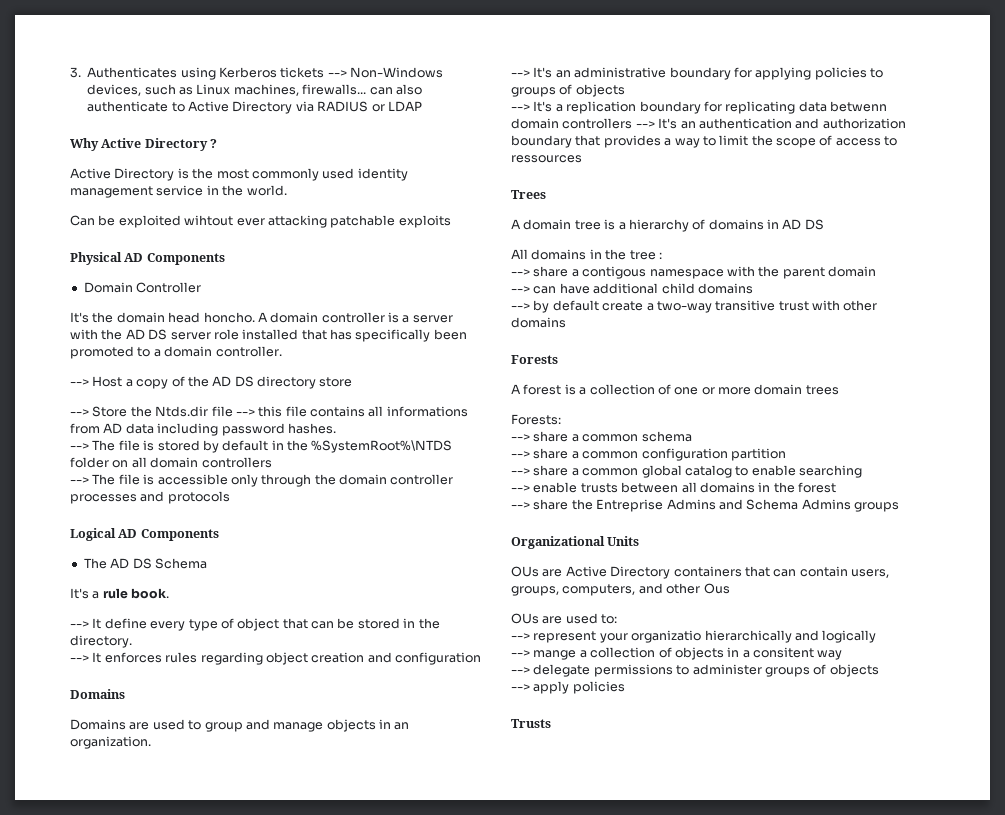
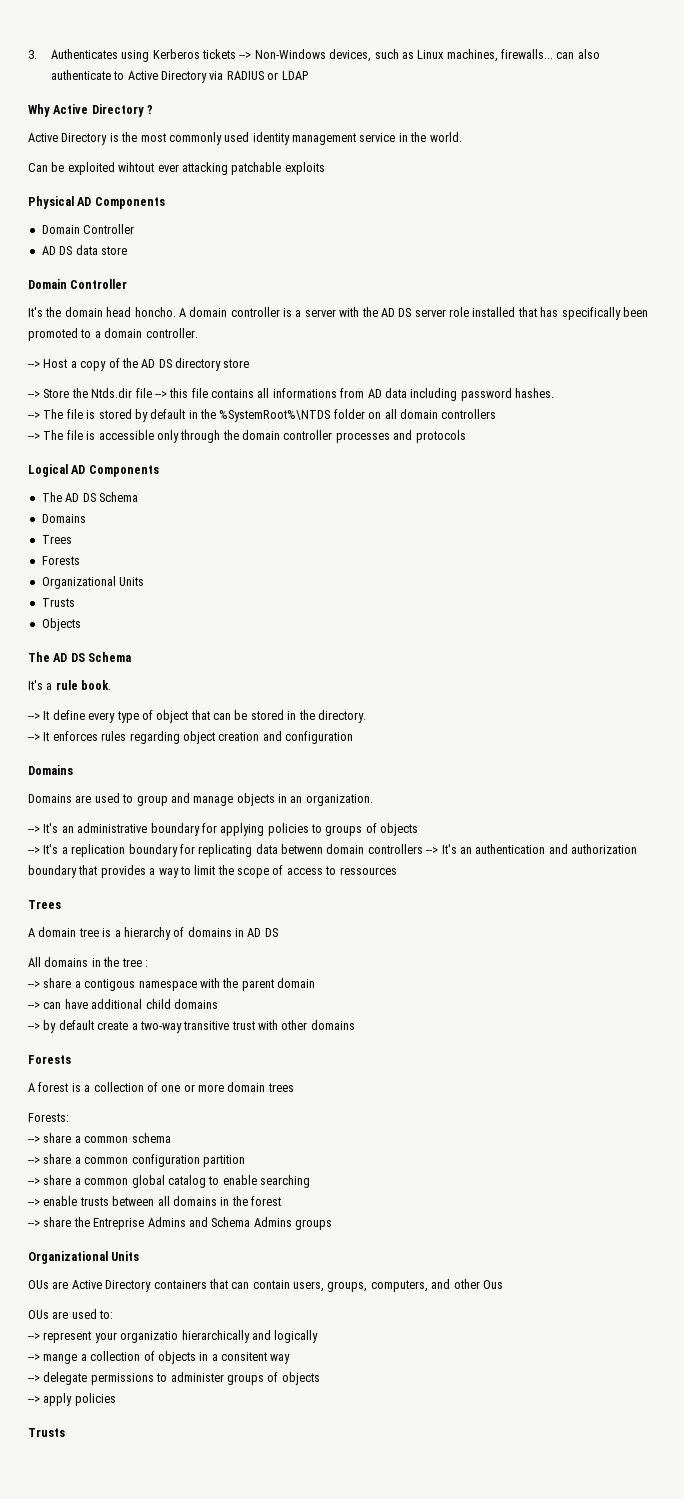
+ AD DS data store
+ Domain Controller
  Logical AD Components
+ The AD DS Schema
+ Domains
+ Trees
+ Forests
+ Organizational Units
+ Trusts
+ Objects

